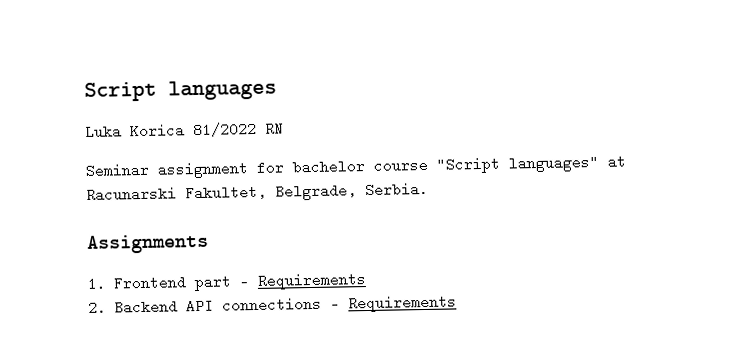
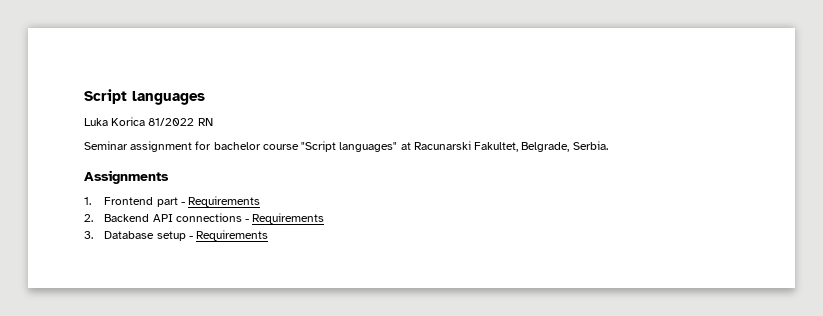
+ 3. Database setup - Requirements

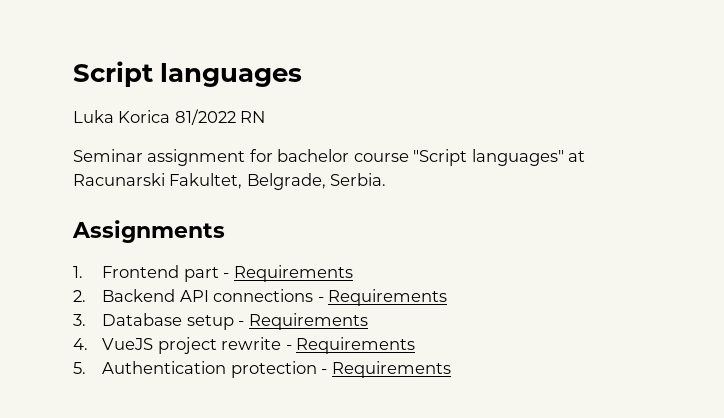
+ 4. VueJS project rewrite - Requirements
+ 5. Authentication protection - Requirements

